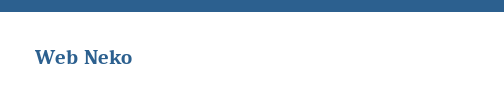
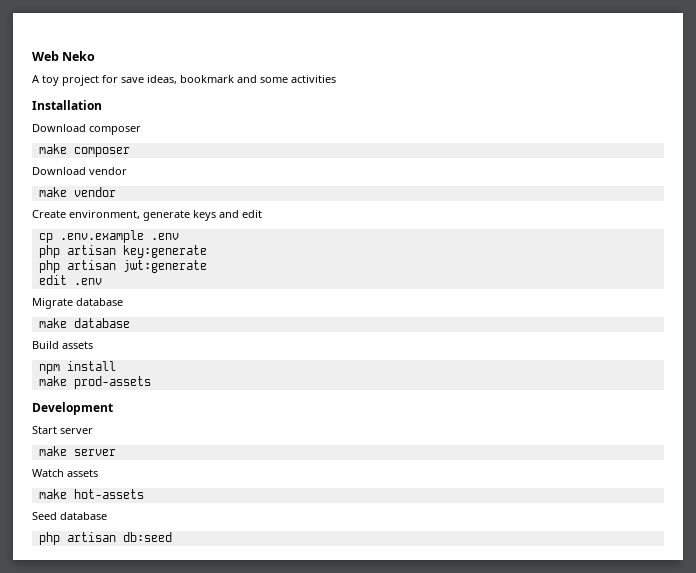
+ A toy project for save ideas, bookmark and some activities
+ Installation
+ Download composer
+ make composer
+ Download vendor
+ make vendor
+ Create environment, generate keys and edit
+ cp .env.example .env
+ php artisan key:generate
+ php artisan jwt:generate
+ edit .env
+ Migrate database
+ make database
+ Build assets
+ npm install
+ make prod-assets
+ Development
+ Start server
+ make server
+ Watch assets
+ make hot-assets
+ Seed database
+ php artisan db:seed

